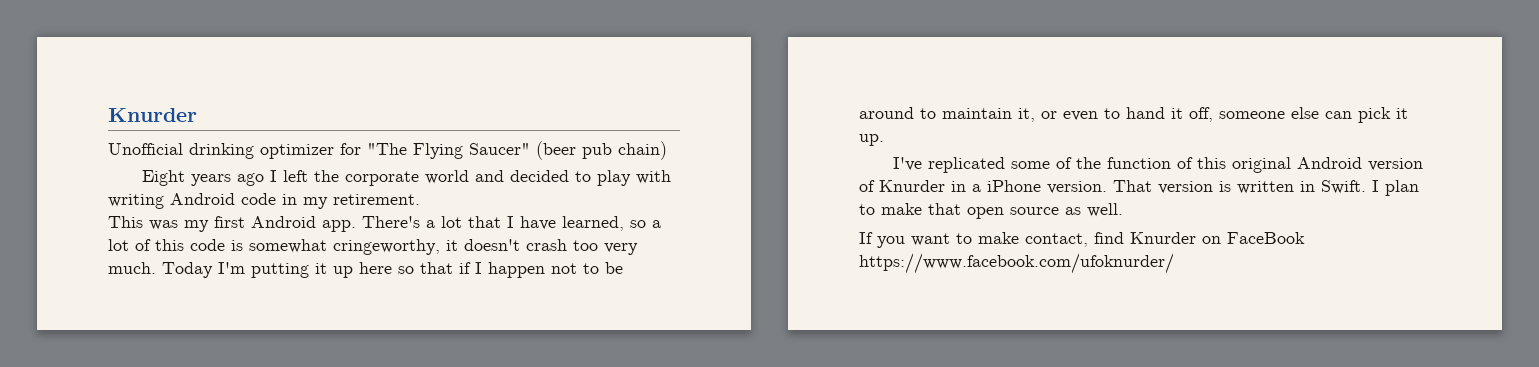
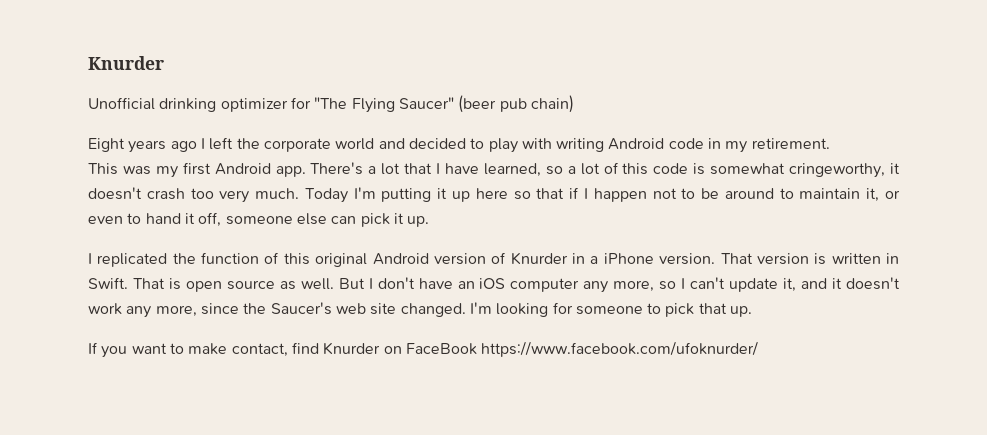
- I've replicated some of the function of this original Android version of Knurder in a iPhone version.
+ I replicated the function of this original Android version of Knurder in a iPhone version.
- I plan to make that open source as well.
+ That is open source as well. But I don't have an iOS computer any more, so I can't update it, and it doesn't work any more, since the Saucer's web site changed. I'm looking for someone to pick that up.

